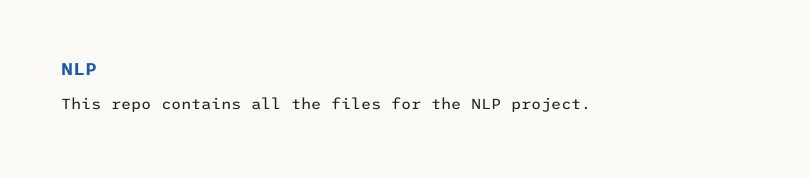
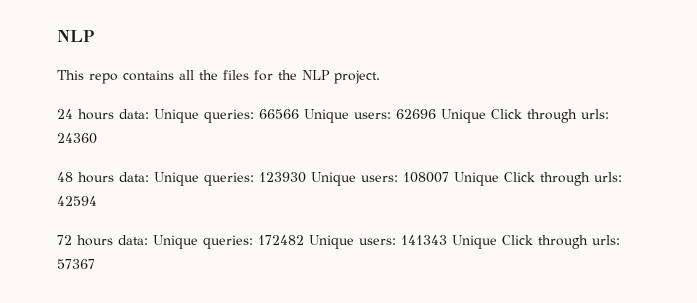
+ 24 hours data: Unique queries: 66566 Unique users: 62696 Unique Click through urls: 24360
+ 48 hours data: Unique queries: 123930 Unique users: 108007 Unique Click through urls: 42594
+ 72 hours data: Unique queries: 172482 Unique users: 141343 Unique Click through urls: 57367

